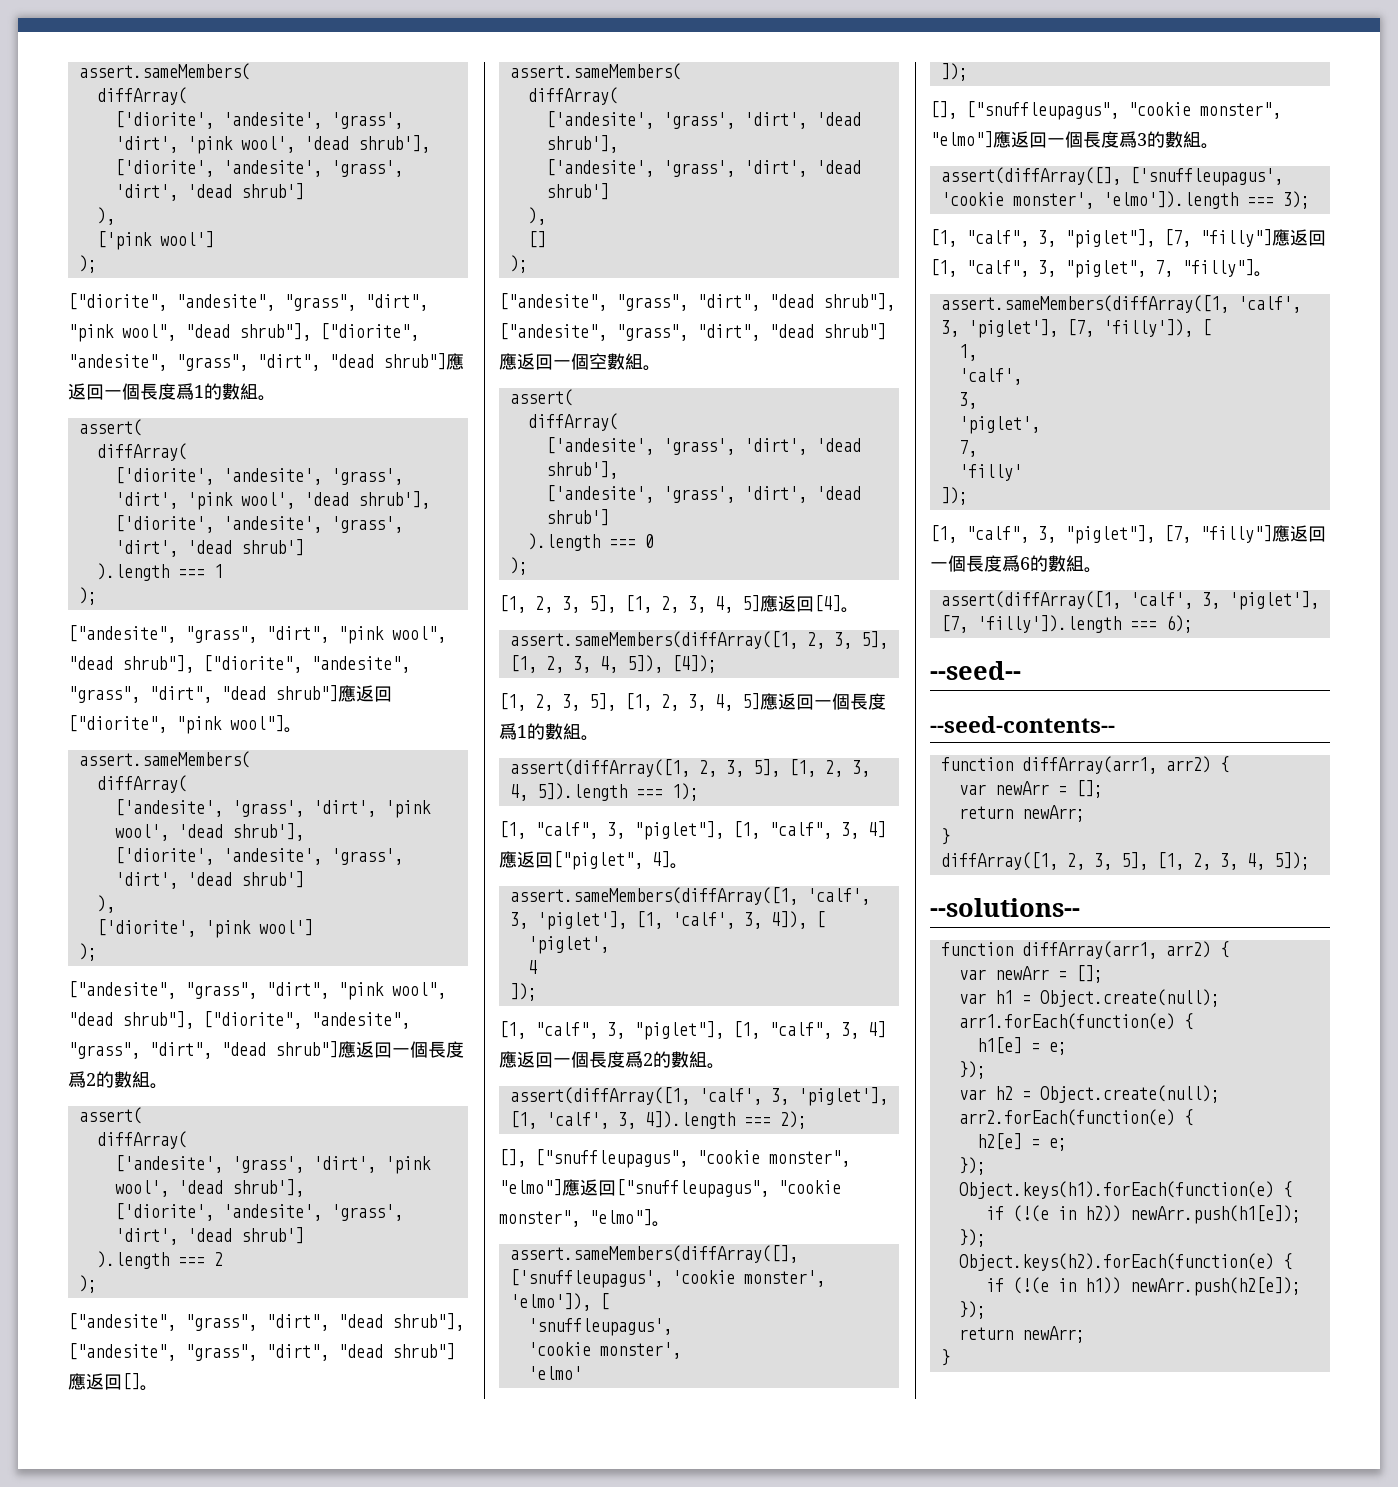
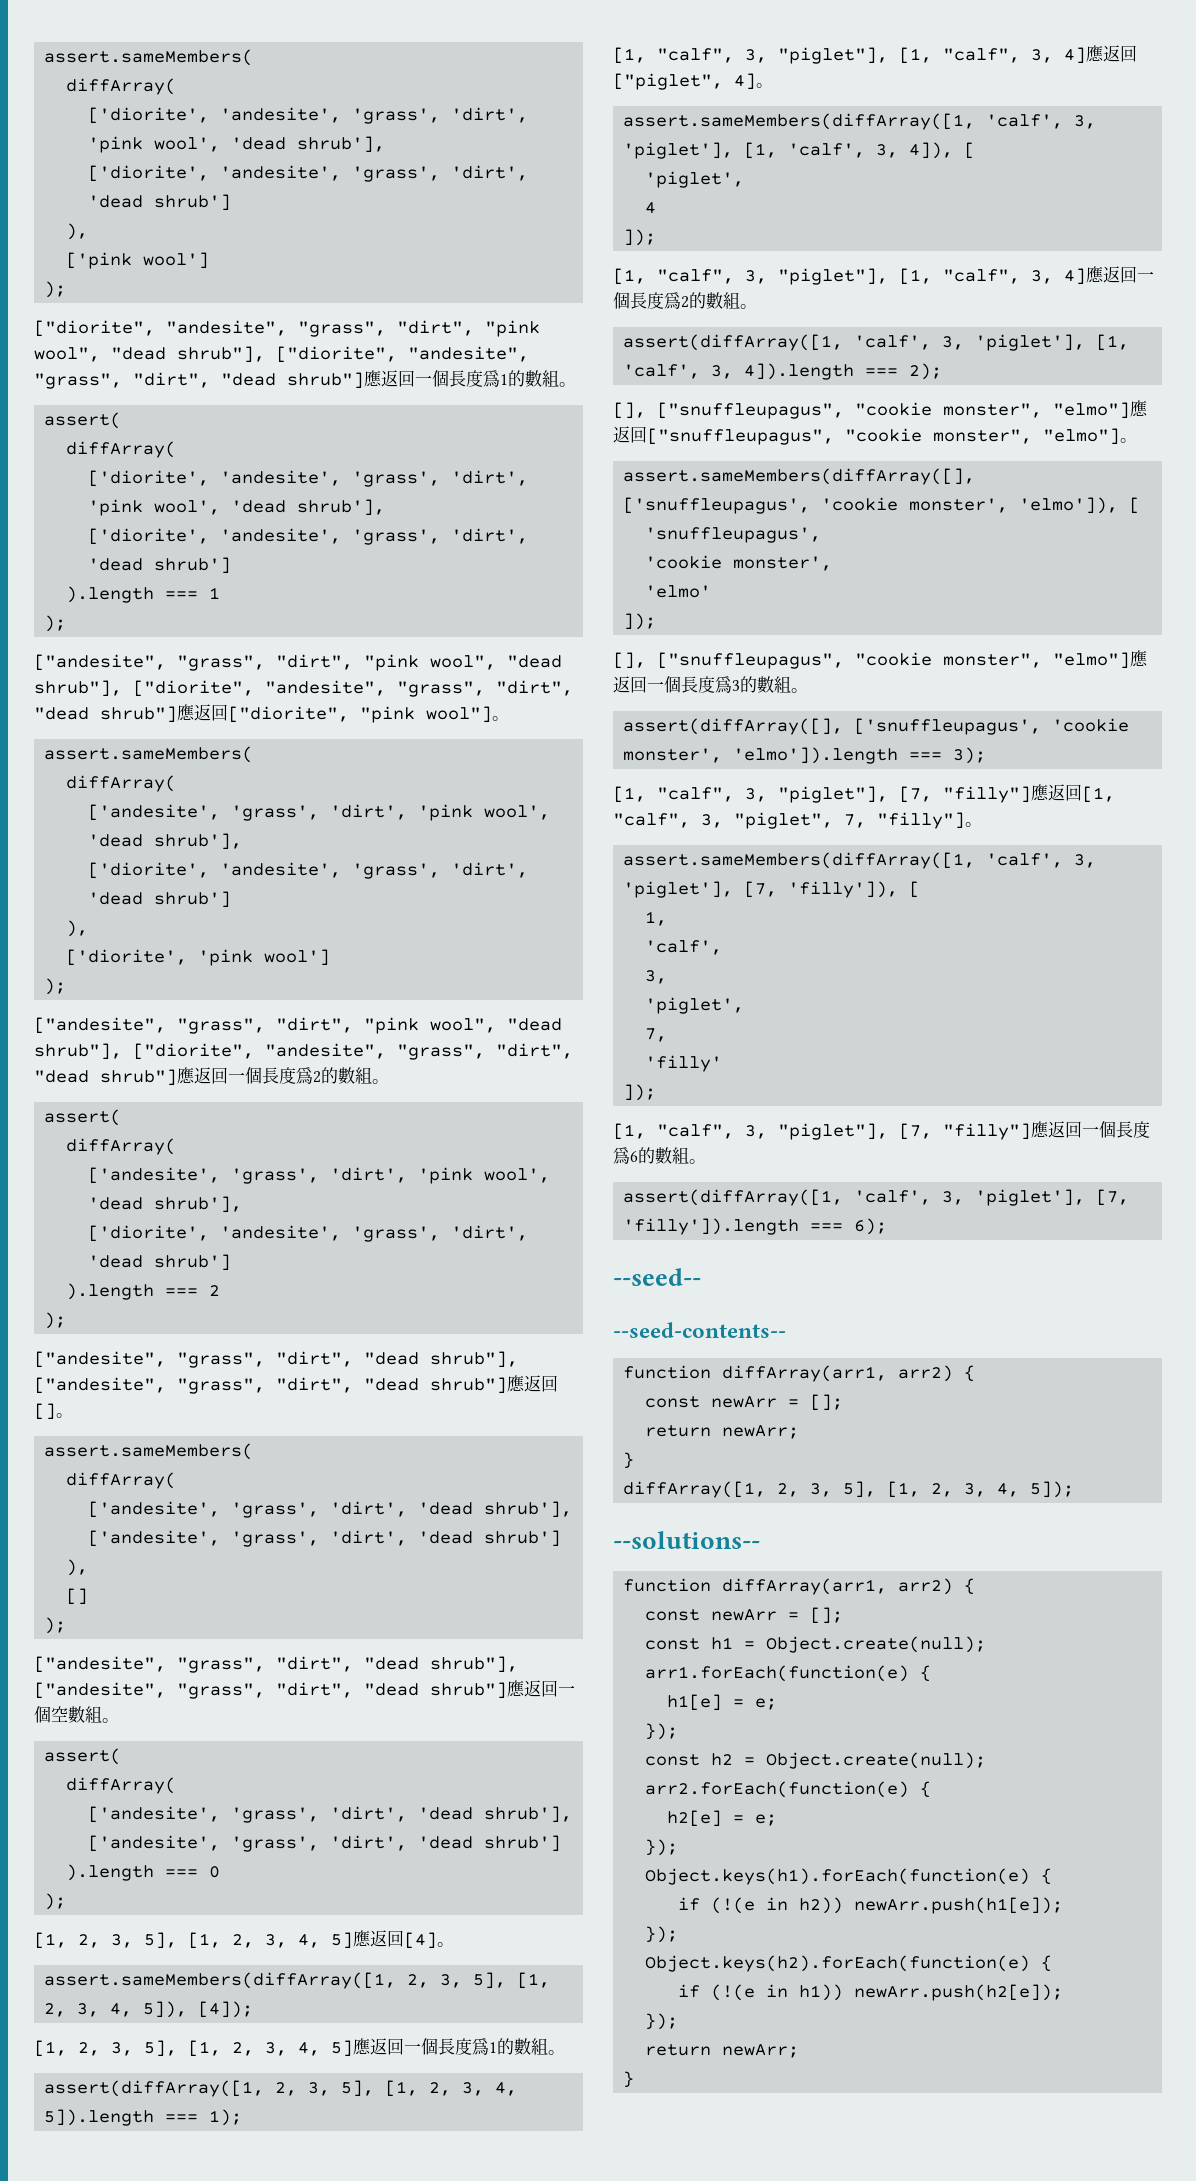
  --seed-contents--
  function diffArray(arr1, arr2) {
- var newArr = [];
+ const newArr = [];
  --solutions--
  function diffArray(arr1, arr2) {
- var newArr = [];
- var h1 = Object.create(null);
+ const newArr = [];
+ const h1 = Object.create(null);
- var h2 = Object.create(null);
+ const h2 = Object.create(null);

